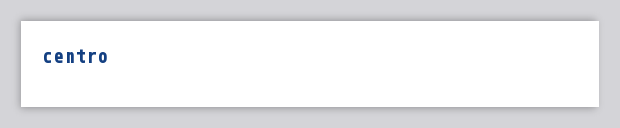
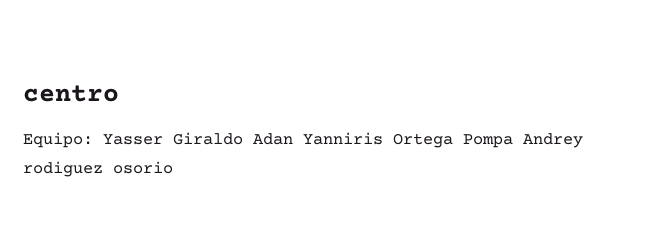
+ Equipo: Yasser Giraldo Adan Yanniris Ortega Pompa Andrey rodiguez osorio

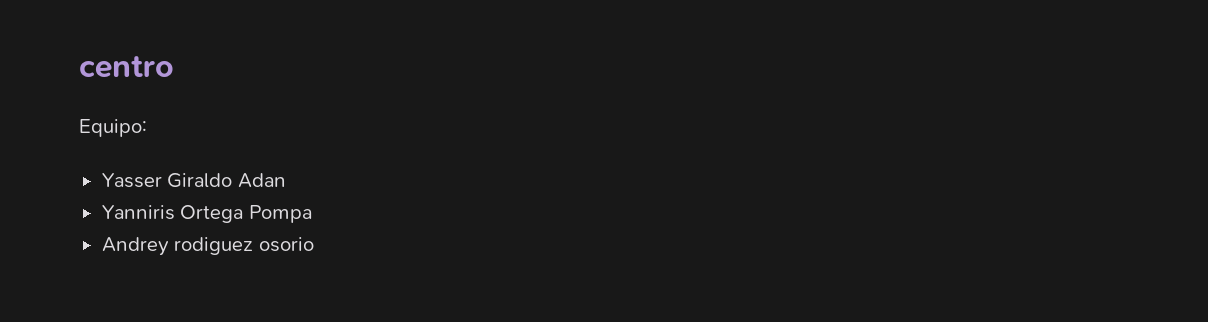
- Equipo: Yasser Giraldo Adan Yanniris Ortega Pompa Andrey rodiguez osorio
+ Equipo:
+ Yasser Giraldo Adan
+ Yanniris Ortega Pompa
+ Andrey rodiguez osorio

